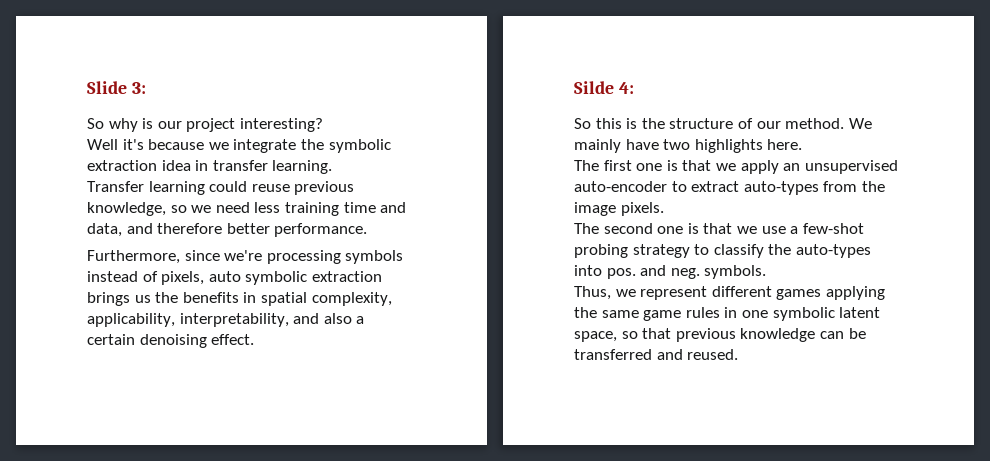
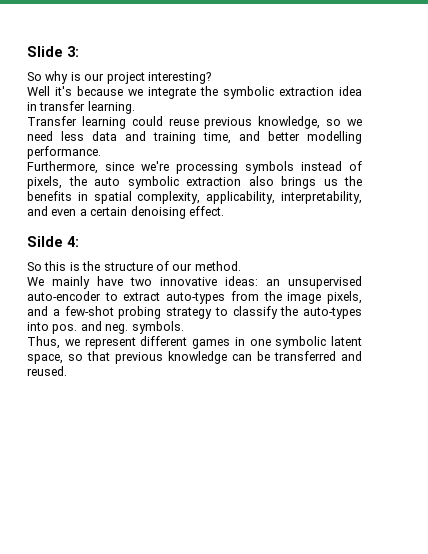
- Transfer learning could reuse previous knowledge, so we need less training time and data, and therefore better performance.
+ Transfer learning could reuse previous knowledge, so we need less data and training time, and better modelling performance.
- Furthermore, since we're processing symbols instead of pixels, auto symbolic extraction brings us the benefits in spatial complexity, applicability, interpretability, and also a certain denoising effect.
+ Furthermore, since we're processing symbols instead of pixels, the auto symbolic extraction also brings us the benefits in spatial complexity, applicability, interpretability, and even a certain denoising effect.
- So this is the structure of our method. We mainly have two highlights here.
- The first one is that we apply an unsupervised auto-encoder to extract auto-types from the image pixels.
- The second one is that we use a few-shot probing strategy to classify the auto-types into pos. and neg. symbols.
+ So this is the structure of our method.
+ We mainly have two innovative ideas: an unsupervised auto-encoder to extract auto-types from the image pixels, and a few-shot probing strategy to classify the auto-types into pos. and neg. symbols.
- Thus, we represent different games applying the same game rules in one symbolic latent space, so that previous knowledge can be transferred and reused.
+ Thus, we represent different games in one symbolic latent space, so that previous knowledge can be transferred and reused.

